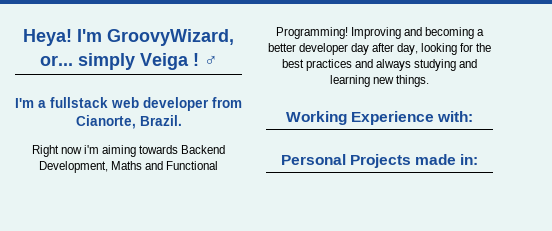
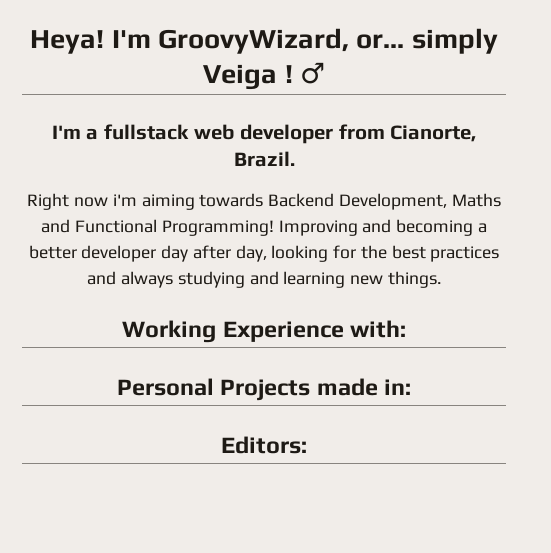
+ Editors:

